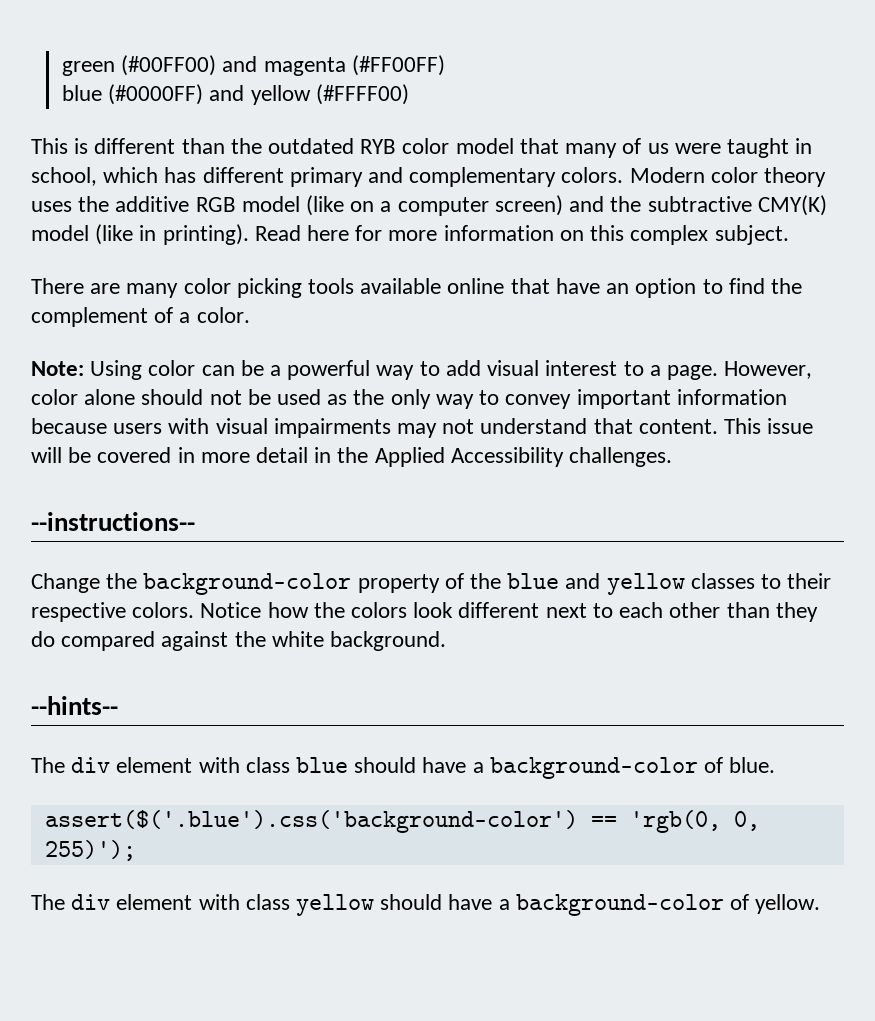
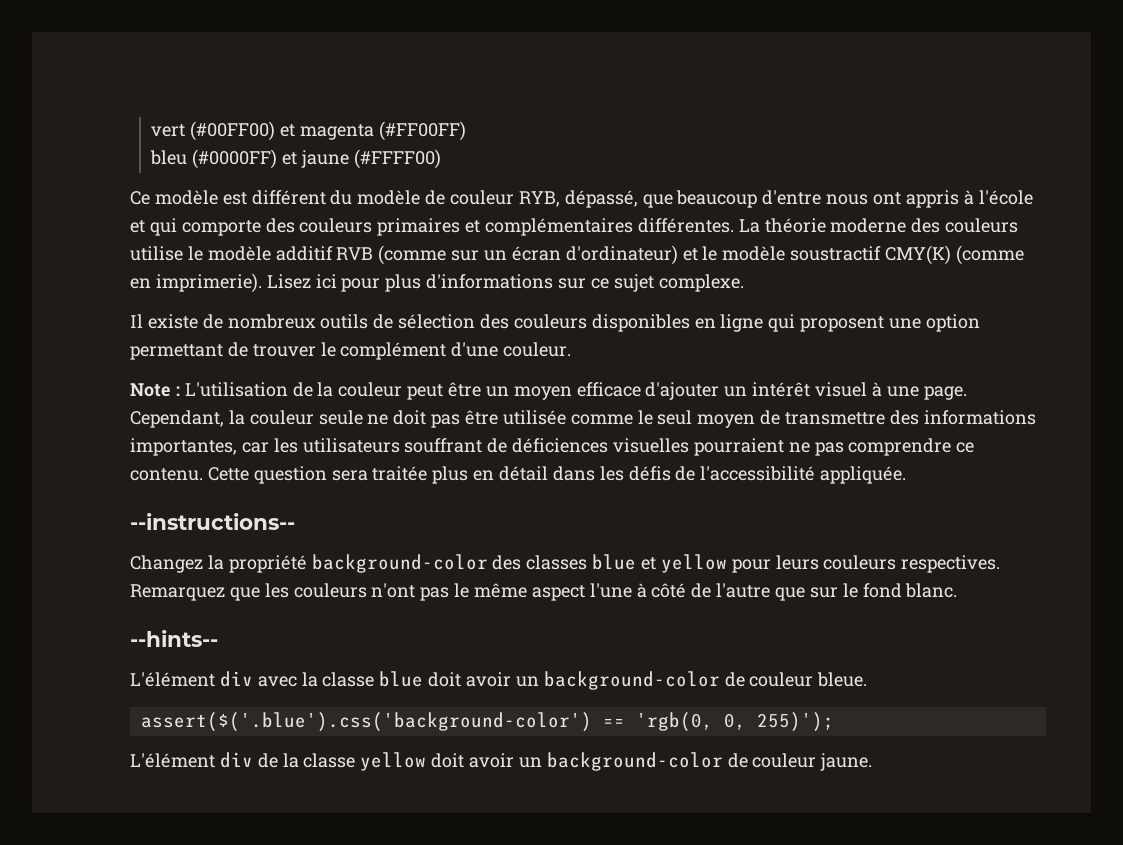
- green (#00FF00) and magenta (#FF00FF)
+ vert (#00FF00) et magenta (#FF00FF)
- blue (#0000FF) and yellow (#FFFF00)
- This is different than the outdated RYB color model that many of us were taught in school, which has different primary and complementary colors. Modern color theory uses the additive RGB model (like on a computer screen) and the subtractive CMY(K) model (like in printing). Read here for more information on this complex subject.
- There are many color picking tools available online that have an option to find the complement of a color.
- Note: Using color can be a powerful way to add visual interest to a page. However, color alone should not be used as the only way to convey important information because users with visual impairments may not understand that content. This issue will be covered in more detail in the Applied Accessibility challenges.
+ bleu (#0000FF) et jaune (#FFFF00)
+ Ce modèle est différent du modèle de couleur RYB, dépassé, que beaucoup d'entre nous ont appris à l'école et qui comporte des couleurs primaires et complémentaires différentes. La théorie moderne des couleurs utilise le modèle additif RVB (comme sur un écran d'ordinateur) et le modèle soustractif CMY(K) (comme en imprimerie). Lisez ici pour plus d'informations sur ce sujet complexe.
+ Il existe de nombreux outils de sélection des couleurs disponibles en ligne qui proposent une option permettant de trouver le complément d'une couleur.
+ Note : L'utilisation de la couleur peut être un moyen efficace d'ajouter un intérêt visuel à une page. Cependant, la couleur seule ne doit pas être utilisée comme le seul moyen de transmettre des informations importantes, car les utilisateurs souffrant de déficiences visuelles pourraient ne pas comprendre ce contenu. Cette question sera traitée plus en détail dans les défis de l'accessibilité appliquée.
  --instructions--
- Change the background-color property of the blue and yellow classes to their respective colors. Notice how the colors look different next to each other than they do compared against the white background.
+ Changez la propriété background-color des classes blue et yellow pour leurs couleurs respectives. Remarquez que les couleurs n'ont pas le même aspect l'une à côté de l'autre que sur le fond blanc.
  --hints--
- The div element with class blue should have a background-color of blue.
+ L'élément div avec la classe blue doit avoir un background-color de couleur bleue.
- The div element with class yellow should have a background-color of yellow.
+ L'élément div de la classe yellow doit avoir un background-color de couleur jaune.

